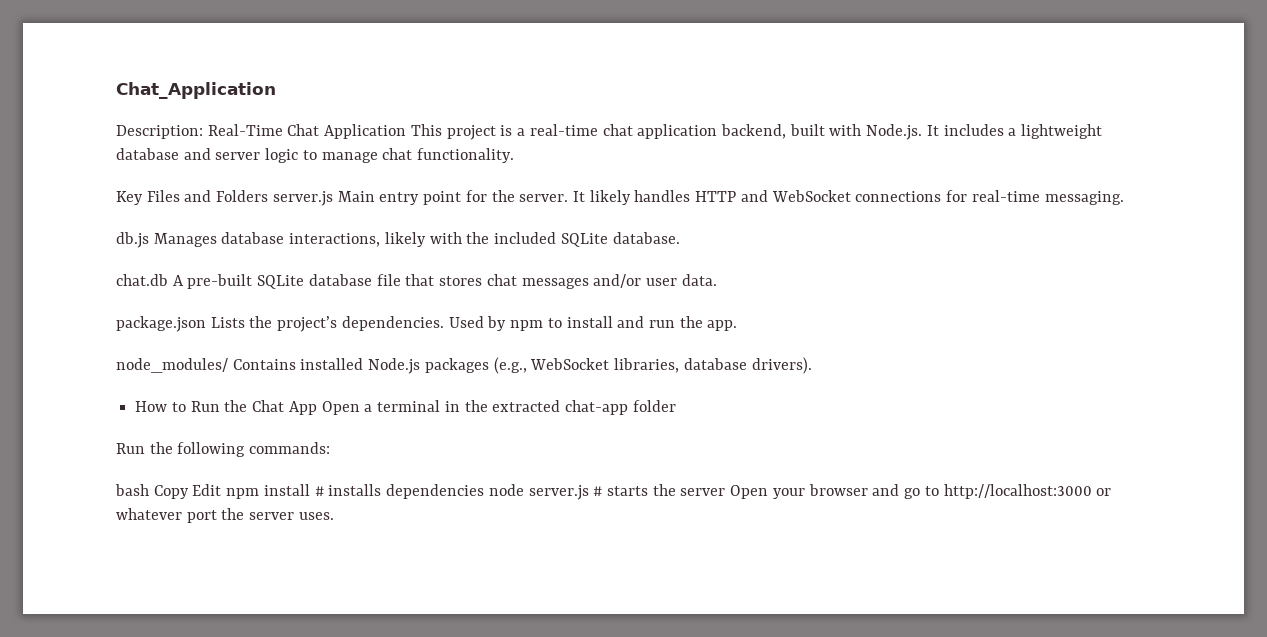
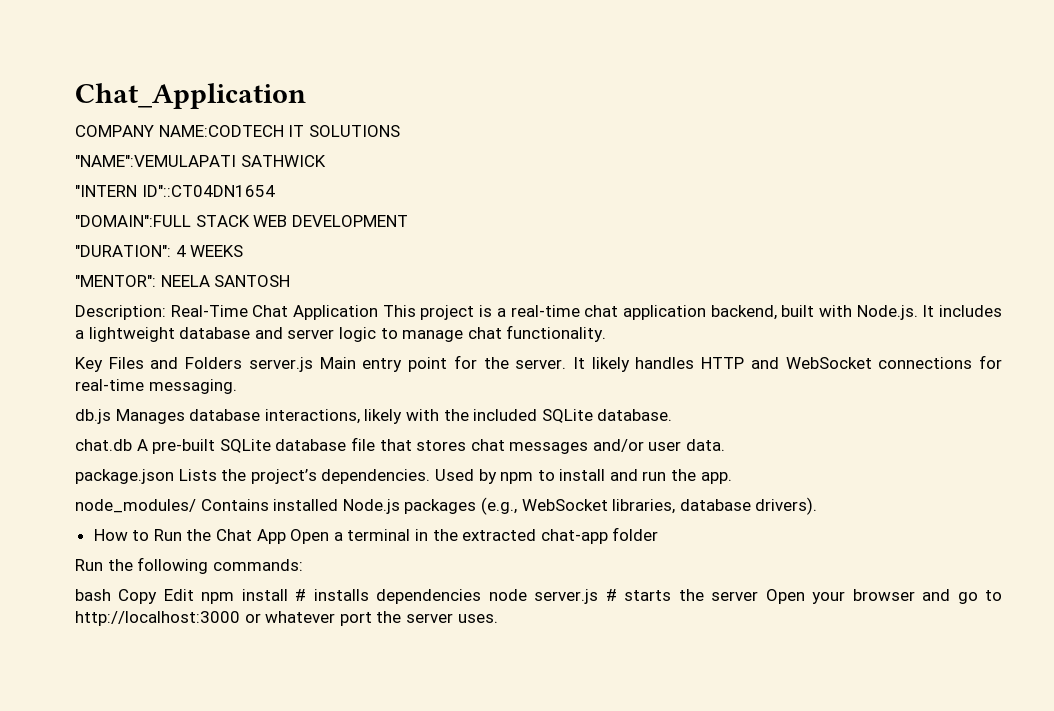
+ COMPANY NAME:CODTECH IT SOLUTIONS
+ "NAME":VEMULAPATI SATHWICK
+ "INTERN ID"::CT04DN1654
+ "DOMAIN":FULL STACK WEB DEVELOPMENT
+ "DURATION": 4 WEEKS
+ "MENTOR": NEELA SANTOSH

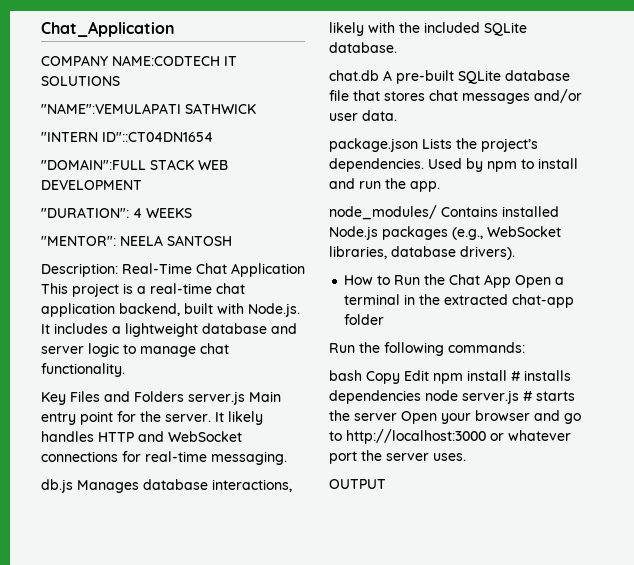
+ OUTPUT

